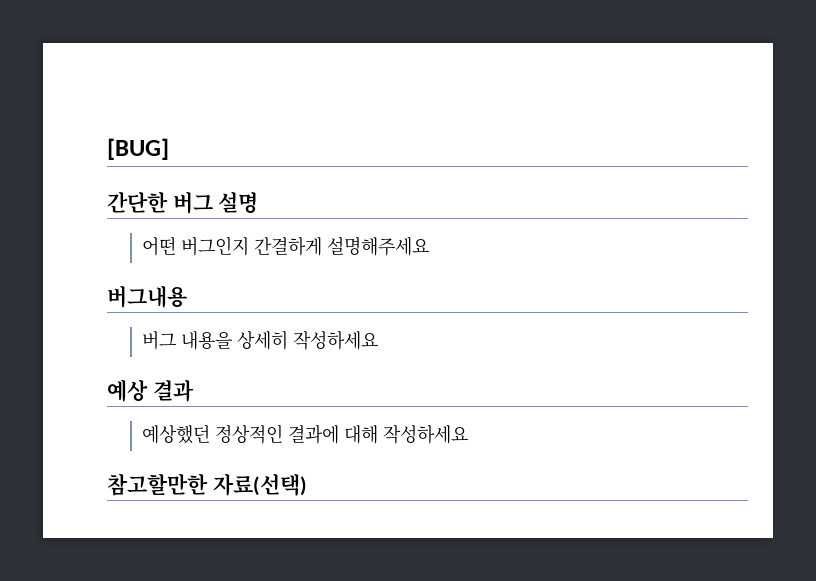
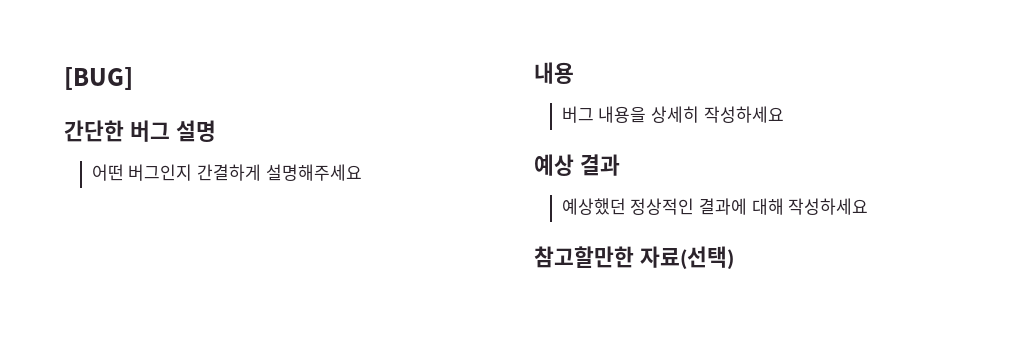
- 버그내용
+ 내용

